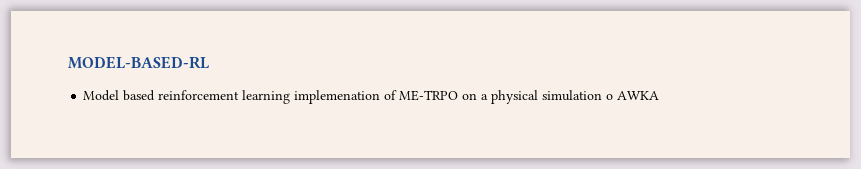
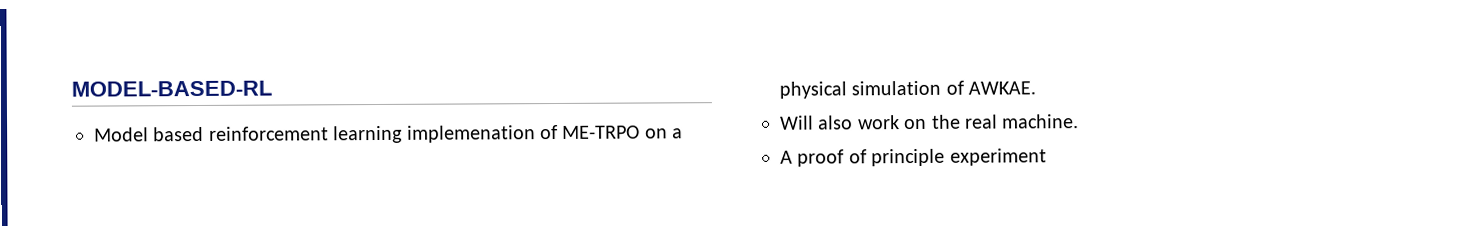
- Model based reinforcement learning implemenation of ME-TRPO on a physical simulation o AWKA
+ Model based reinforcement learning implemenation of ME-TRPO on a physical simulation of AWKAE.
+ Will also work on the real machine.
+ A proof of principle experiment

